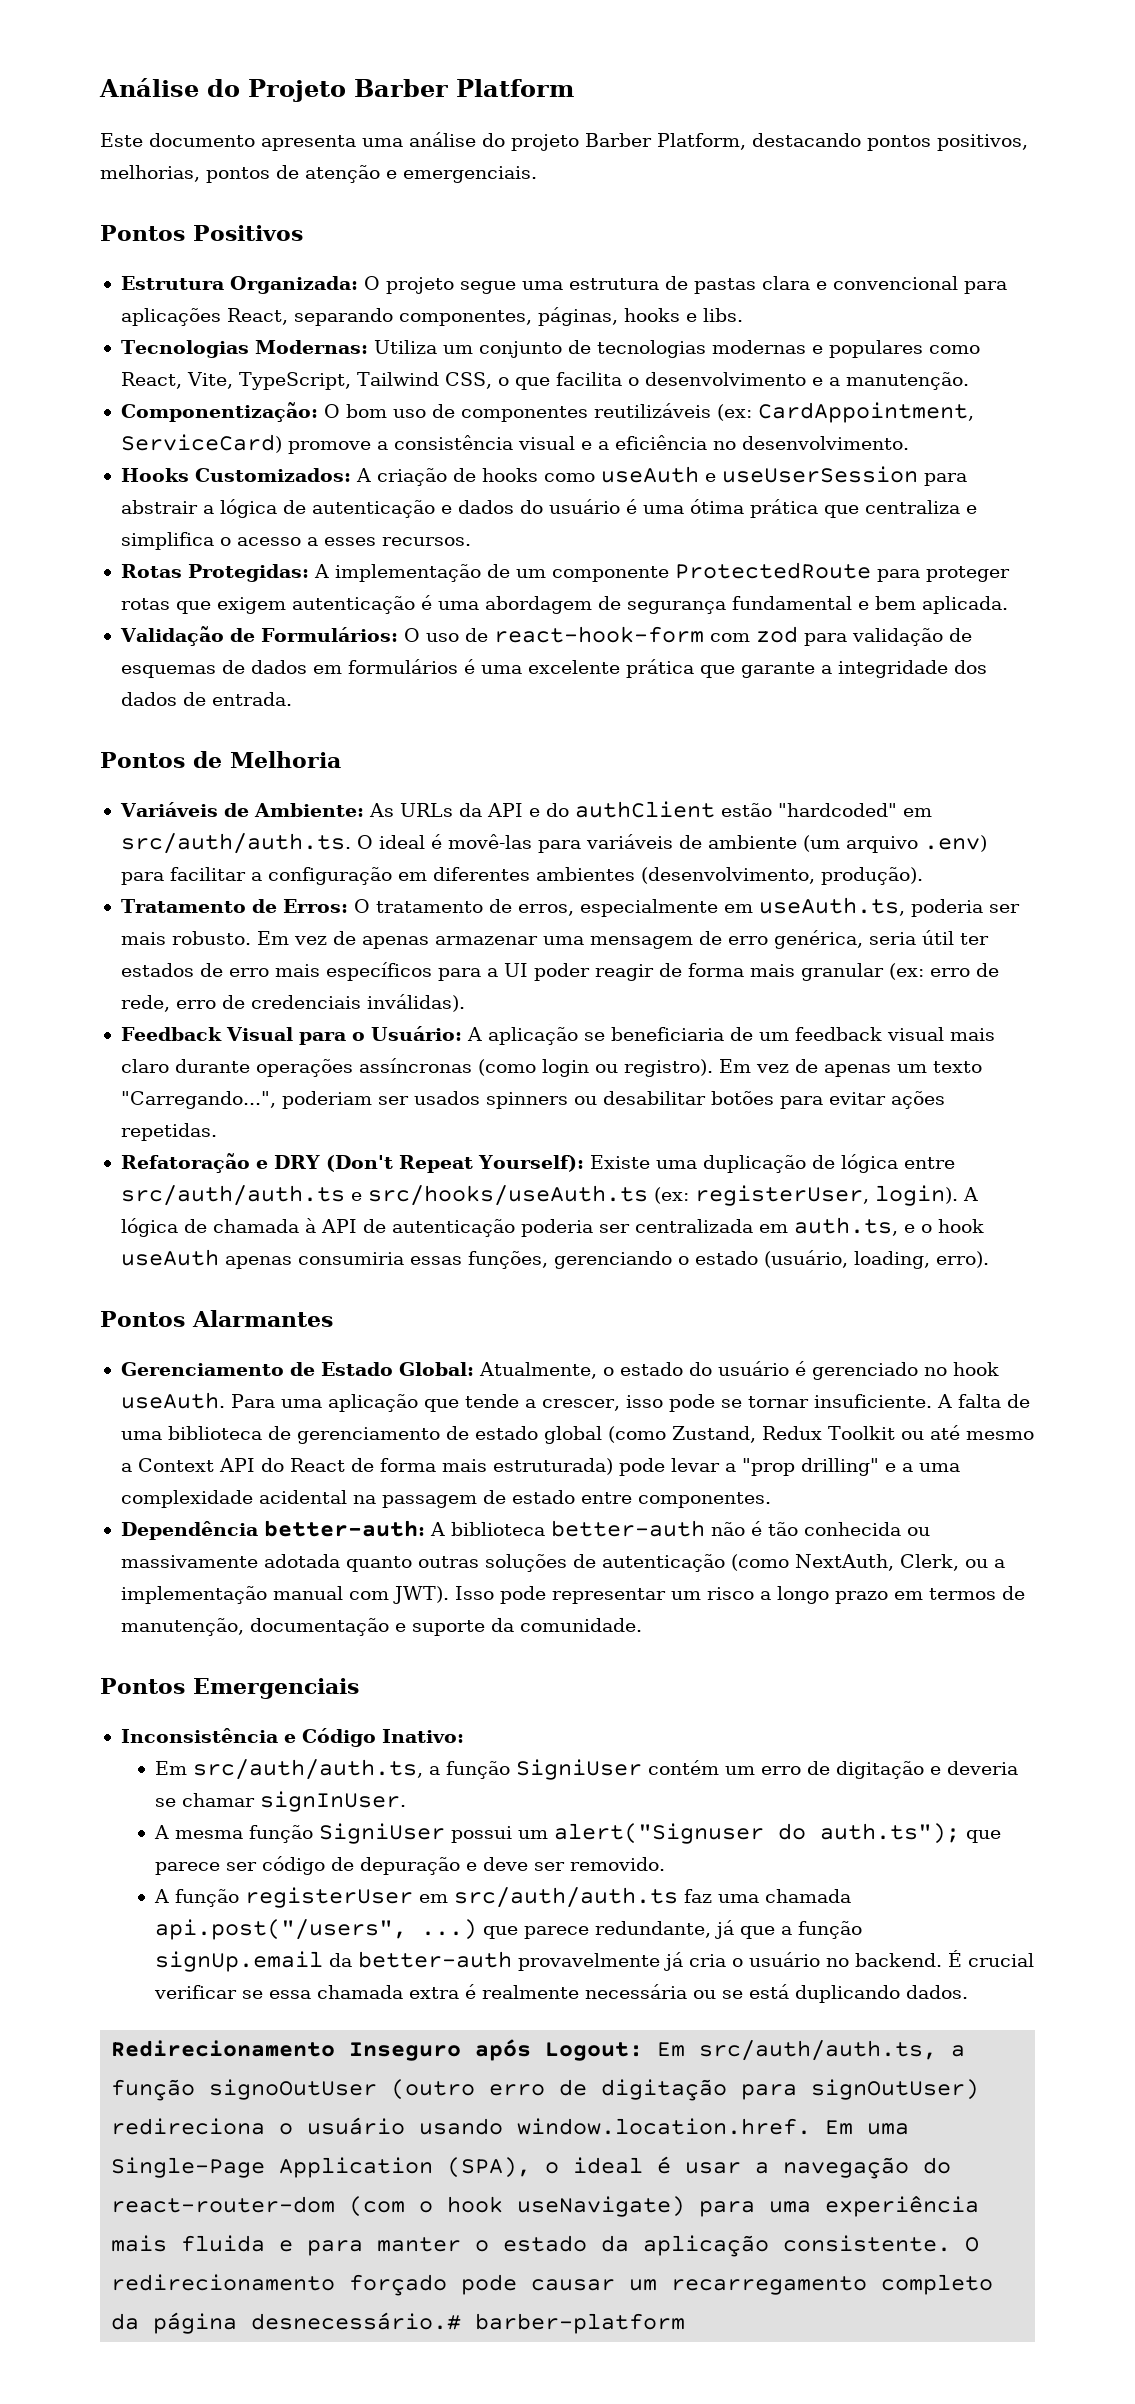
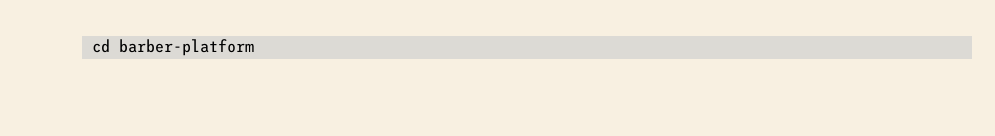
- Análise do Projeto Barber Platform
- Este documento apresenta uma análise do projeto Barber Platform, destacando pontos positivos, melhorias, pontos de atenção e emergenciais.
- Pontos Positivos
- Estrutura Organizada: O projeto segue uma estrutura de pastas clara e convencional para aplicações React, separando componentes, páginas, hooks e libs.
- Tecnologias Modernas: Utiliza um conjunto de tecnologias modernas e populares como React, Vite, TypeScript, Tailwind CSS, o que facilita o desenvolvimento e a manutenção.
- Componentização: O bom uso de componentes reutilizáveis (ex: CardAppointment, ServiceCard) promove a consistência visual e a eficiência no desenvolvimento.
- Hooks Customizados: A criação de hooks como useAuth e useUserSession para abstrair a lógica de autenticação e dados do usuário é uma ótima prática que centraliza e simplifica o acesso a esses recursos.
- Rotas Protegidas: A implementação de um componente ProtectedRoute para proteger rotas que exigem autenticação é uma abordagem de segurança fundamental e bem aplicada.
- Validação de Formulários: O uso de react-hook-form com zod para validação de esquemas de dados em formulários é uma excelente prática que garante a integridade dos dados de entrada.
- Pontos de Melhoria
- Variáveis de Ambiente: As URLs da API e do authClient estão "hardcoded" em src/auth/auth.ts. O ideal é movê-las para variáveis de ambiente (um arquivo .env) para facilitar a configuração em diferentes ambientes (desenvolvimento, produção).
- Tratamento de Erros: O tratamento de erros, especialmente em useAuth.ts, poderia ser mais robusto. Em vez de apenas armazenar uma mensagem de erro genérica, seria útil ter estados de erro mais específicos para a UI poder reagir de forma mais granular (ex: erro de rede, erro de credenciais inválidas).
- Feedback Visual para o Usuário: A aplicação se beneficiaria de um feedback visual mais claro durante operações assíncronas (como login ou registro). Em vez de apenas um texto "Carregando...", poderiam ser usados spinners ou desabilitar botões para evitar ações repetidas.
- Refatoração e DRY (Don't Repeat Yourself): Existe uma duplicação de lógica entre src/auth/auth.ts e src/hooks/useAuth.ts (ex: registerUser, login). A lógica de chamada à API de autenticação poderia ser centralizada em auth.ts, e o hook useAuth apenas consumiria essas funções, gerenciando o estado (usuário, loading, erro).
- Pontos Alarmantes
- Gerenciamento de Estado Global: Atualmente, o estado do usuário é gerenciado no hook useAuth. Para uma aplicação que tende a crescer, isso pode se tornar insuficiente. A falta de uma biblioteca de gerenciamento de estado global (como Zustand, Redux Toolkit ou até mesmo a Context API do React de forma mais estruturada) pode levar a "prop drilling" e a uma complexidade acidental na passagem de estado entre componentes.
- Dependência better-auth: A biblioteca better-auth não é tão conhecida ou massivamente adotada quanto outras soluções de autenticação (como NextAuth, Clerk, ou a implementação manual com JWT). Isso pode representar um risco a longo prazo em termos de manutenção, documentação e suporte da comunidade.
- Pontos Emergenciais
- Inconsistência e Código Inativo:
- Em src/auth/auth.ts, a função SigniUser contém um erro de digitação e deveria se chamar signInUser.
- A mesma função SigniUser possui um alert("Signuser do auth.ts"); que parece ser código de depuração e deve ser removido.
- A função registerUser em src/auth/auth.ts faz uma chamada api.post("/users", ...) que parece redundante, já que a função signUp.email da better-auth provavelmente já cria o usuário no backend. É crucial verificar se essa chamada extra é realmente necessária ou se está duplicando dados.
- Redirecionamento Inseguro após Logout: Em src/auth/auth.ts, a função signoOutUser (outro erro de digitação para signOutUser) redireciona o usuário usando window.location.href. Em uma Single-Page Application (SPA), o ideal é usar a navegação do react-router-dom (com o hook useNavigate) para uma experiência mais fluida e para manter o estado da aplicação consistente. O redirecionamento forçado pode causar um recarregamento completo da página desnecessário.# barber-platform
+ cd barber-platform

